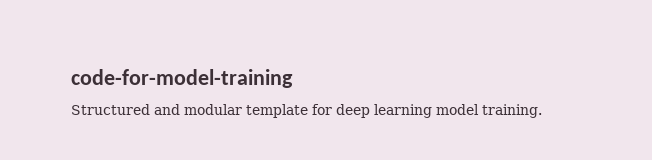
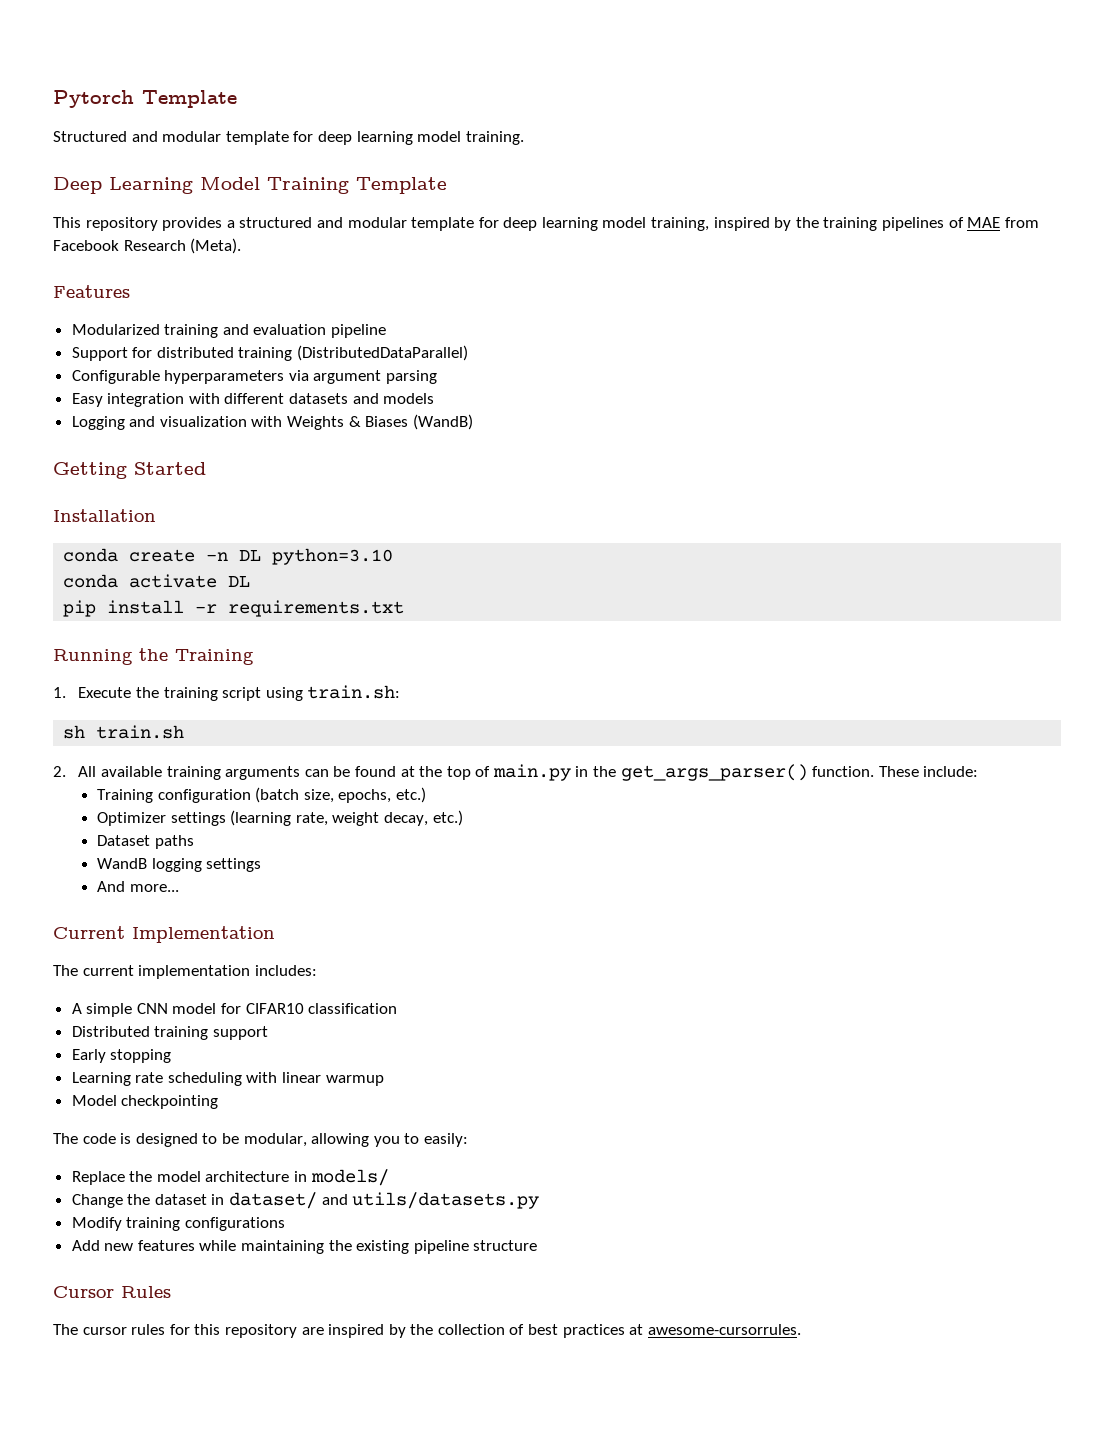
- code-for-model-training
+ Pytorch Template
+ Deep Learning Model Training Template
+ This repository provides a structured and modular template for deep learning model training, inspired by the training pipelines of MAE from Facebook Research (Meta).
+ Features
+ Modularized training and evaluation pipeline
+ Support for distributed training (DistributedDataParallel)
+ Configurable hyperparameters via argument parsing
+ Easy integration with different datasets and models
+ Logging and visualization with Weights & Biases (WandB)
+ Getting Started
+ Installation
+ conda create -n DL python=3.10
+ conda activate DL
+ pip install -r requirements.txt
+ Running the Training
+ 1. Execute the training script using train.sh:
+ sh train.sh
+ 2. All available training arguments can be found at the top of main.py in the get_args_parser() function. These include:
+ Training configuration (batch size, epochs, etc.)
+ Optimizer settings (learning rate, weight decay, etc.)
+ Dataset paths
+ WandB logging settings
+ And more...
+ Current Implementation
+ The current implementation includes:
+ A simple CNN model for CIFAR10 classification
+ Distributed training support
+ Early stopping
+ Learning rate scheduling with linear warmup
+ Model checkpointing
+ The code is designed to be modular, allowing you to easily:
+ Replace the model architecture in models/
+ Change the dataset in dataset/ and utils/datasets.py
+ Modify training configurations
+ Add new features while maintaining the existing pipeline structure
+ Cursor Rules
+ The cursor rules for this repository are inspired by the collection of best practices at awesome-cursorrules.

